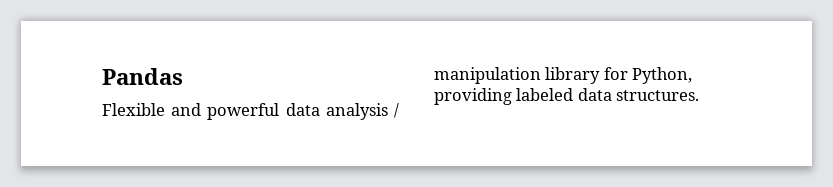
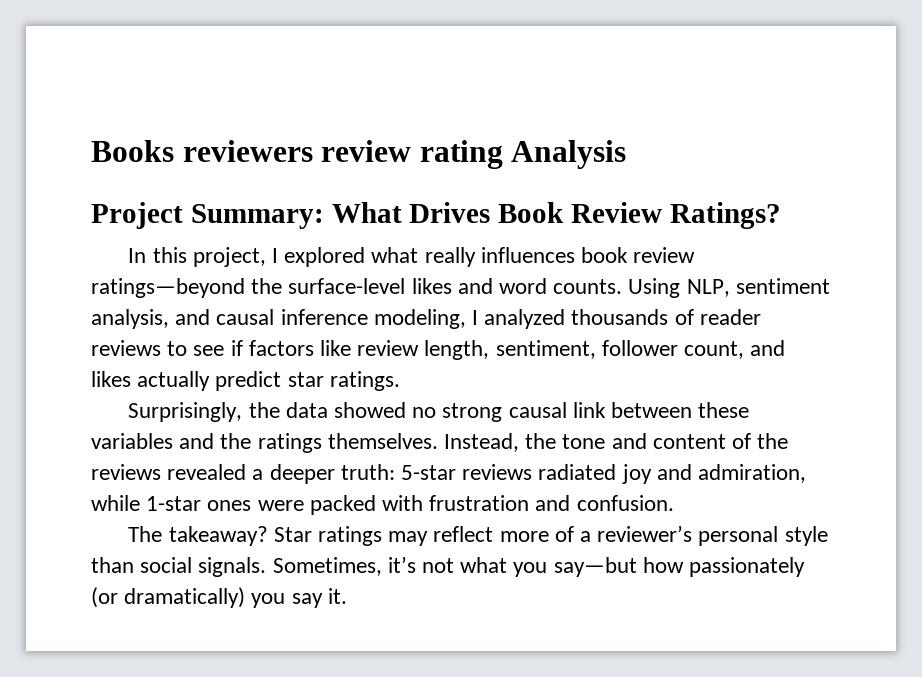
- Pandas
- Flexible and powerful data analysis / manipulation library for Python, providing labeled data structures.
+ Books reviewers review rating Analysis
+ Project Summary: What Drives Book Review Ratings?
+ In this project, I explored what really influences book review ratings—beyond the surface-level likes and word counts. Using NLP, sentiment analysis, and causal inference modeling, I analyzed thousands of reader reviews to see if factors like review length, sentiment, follower count, and likes actually predict star ratings.
+ Surprisingly, the data showed no strong causal link between these variables and the ratings themselves. Instead, the tone and content of the reviews revealed a deeper truth: 5-star reviews radiated joy and admiration, while 1-star ones were packed with frustration and confusion.
+ The takeaway? Star ratings may reflect more of a reviewer’s personal style than social signals. Sometimes, it’s not what you say—but how passionately (or dramatically) you say it.

